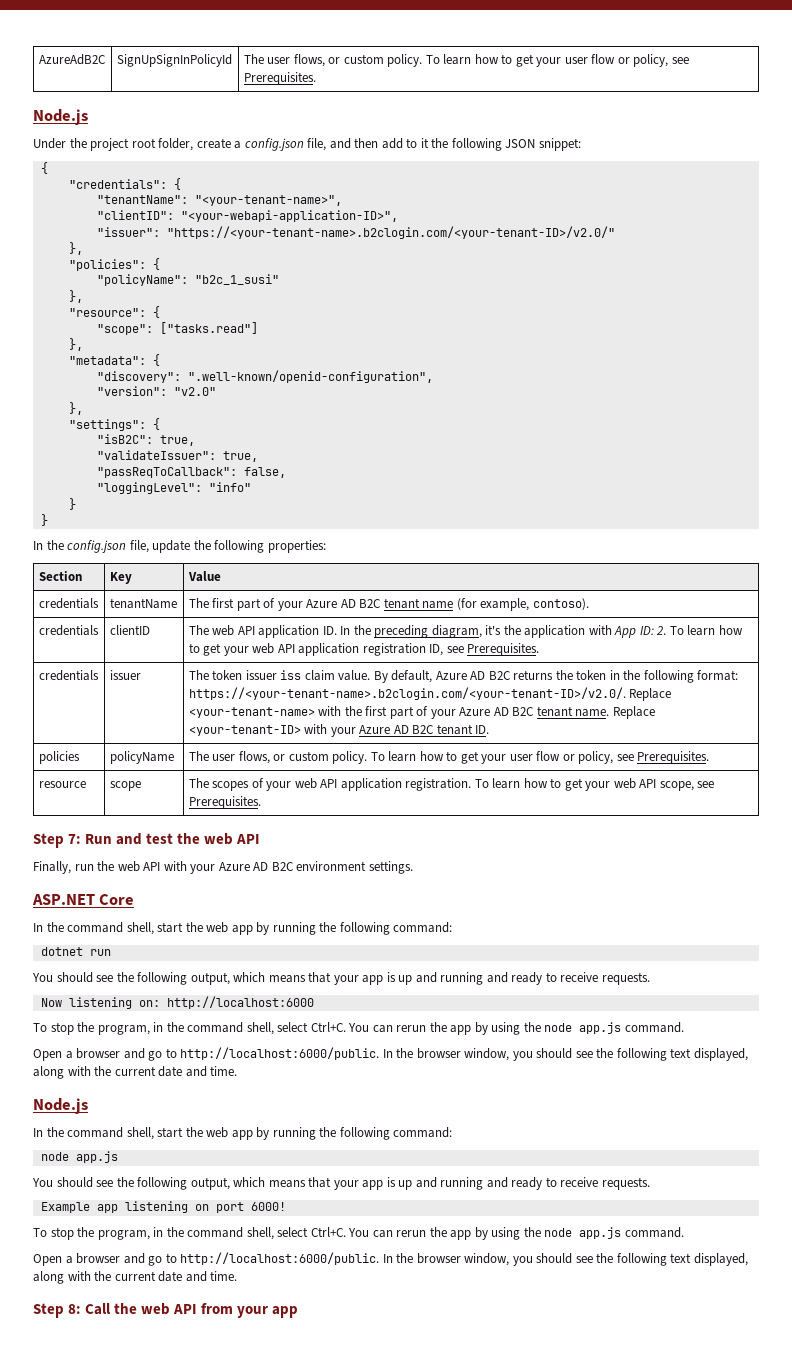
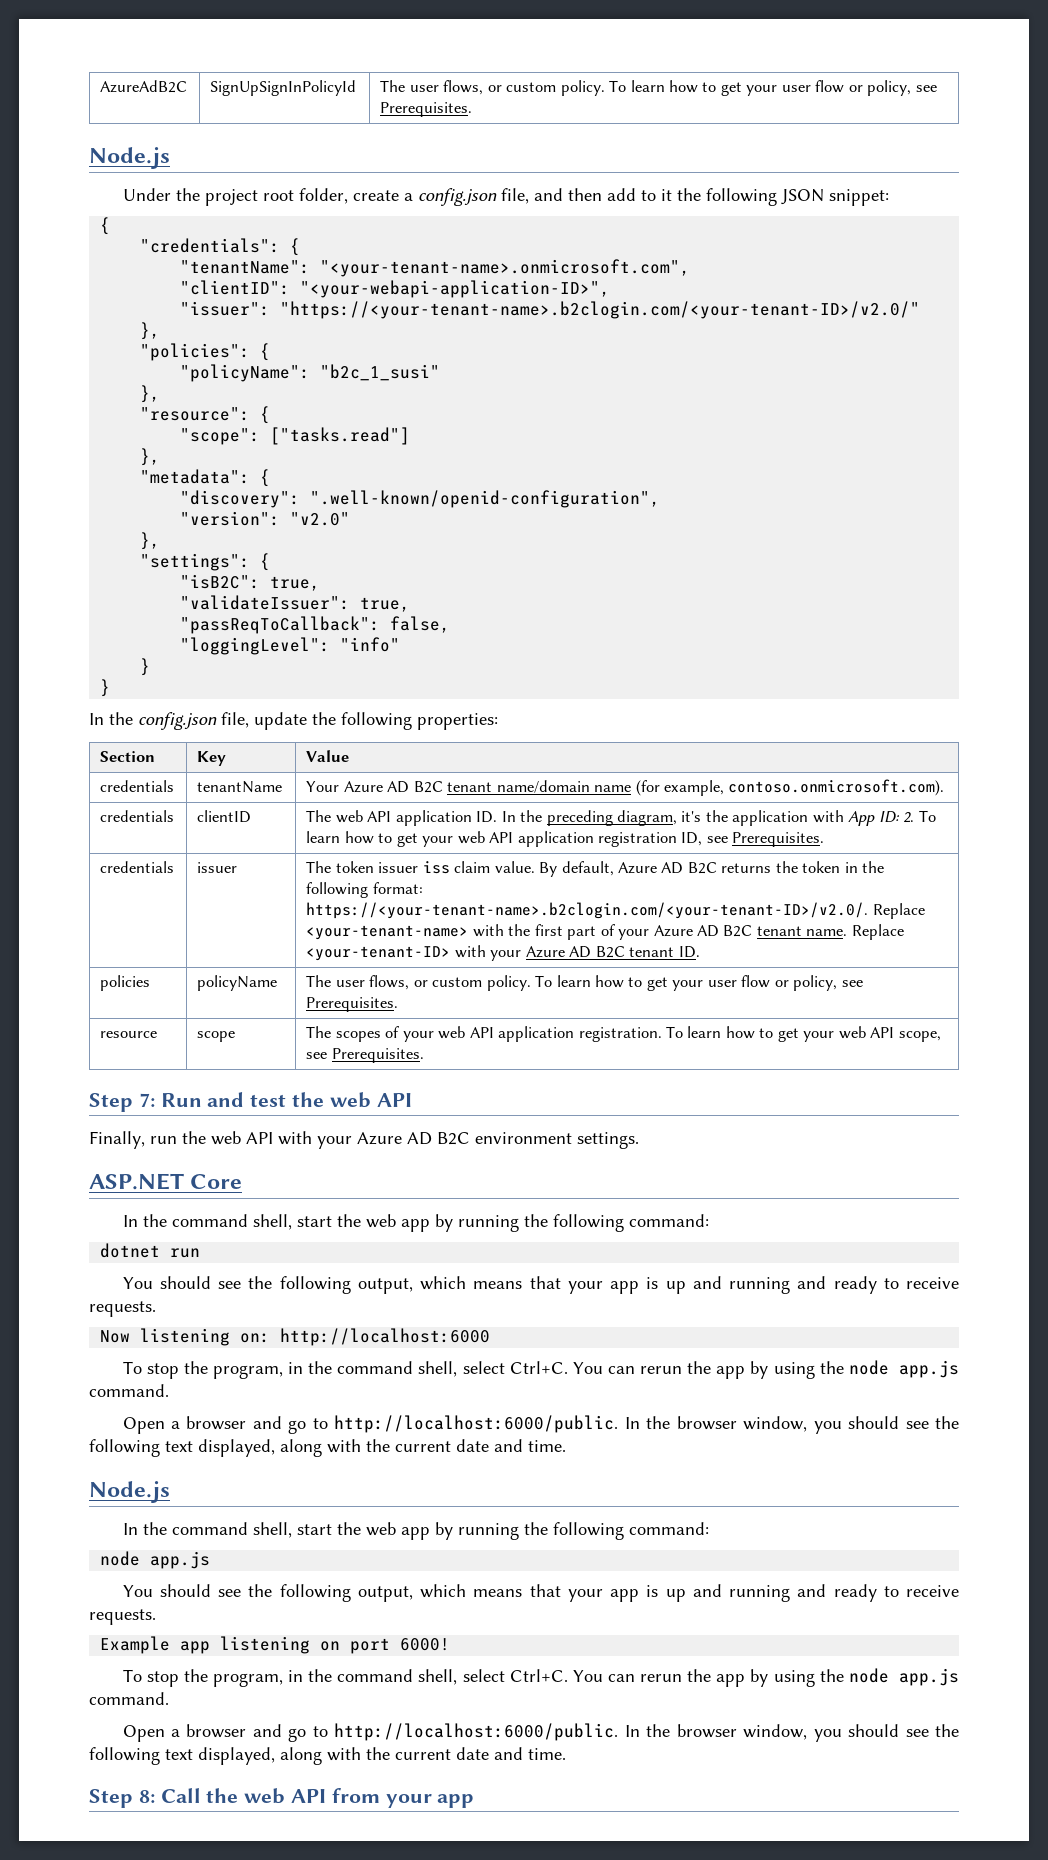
- "tenantName": "<your-tenant-name>",
+ "tenantName": "<your-tenant-name>.onmicrosoft.com",
- credentials | tenantName | The first part of your Azure AD B2C tenant name (for example, contoso).
+ credentials | tenantName | Your Azure AD B2C tenant name/domain name (for example, contoso.onmicrosoft.com).

